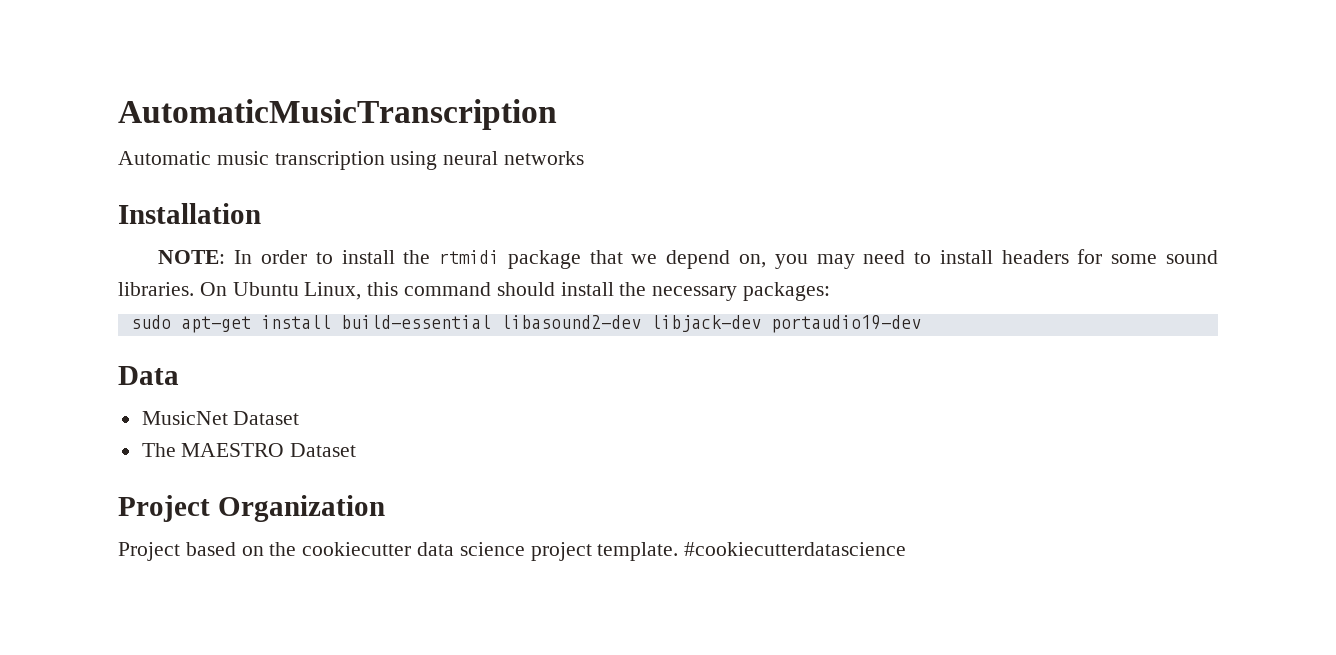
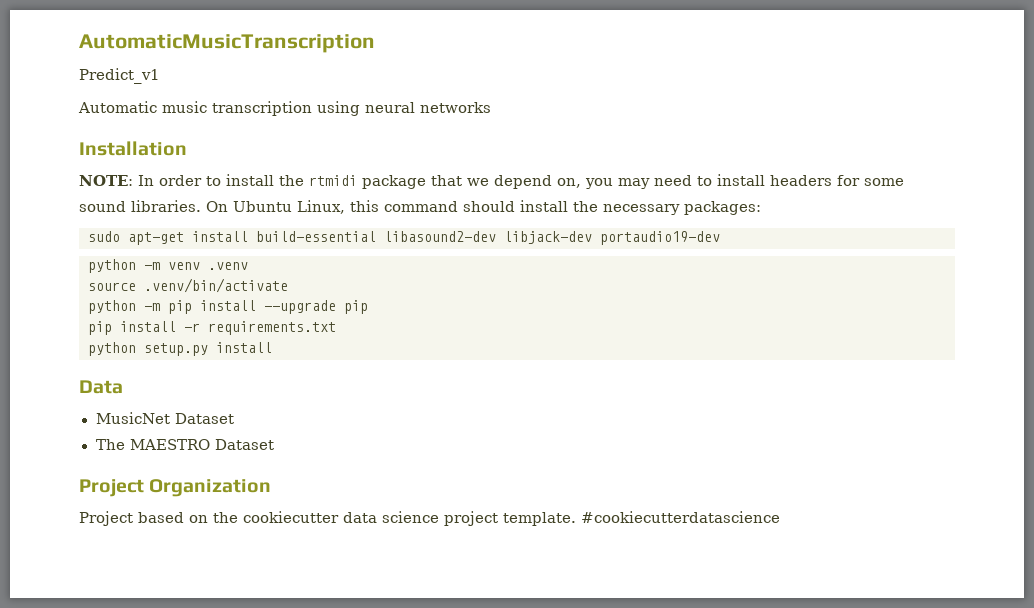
+ Predict_v1
+ python -m venv .venv
+ source .venv/bin/activate
+ python -m pip install --upgrade pip
+ pip install -r requirements.txt
+ python setup.py install

